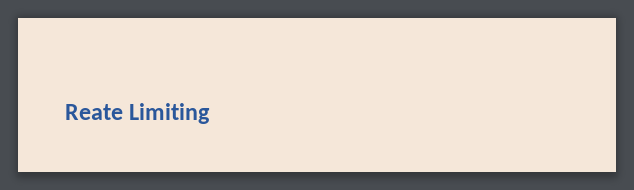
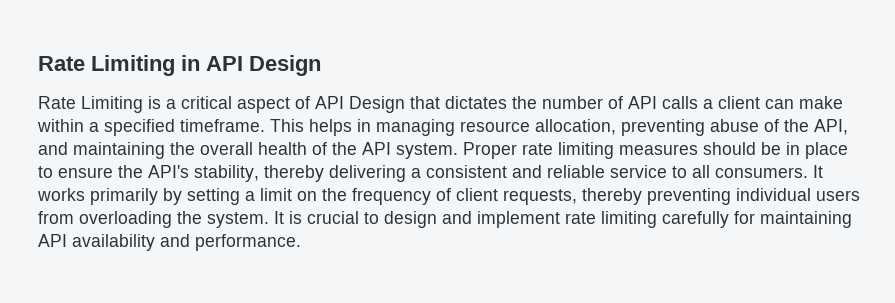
- Reate Limiting
+ Rate Limiting in API Design
+ Rate Limiting is a critical aspect of API Design that dictates the number of API calls a client can make within a specified timeframe. This helps in managing resource allocation, preventing abuse of the API, and maintaining the overall health of the API system. Proper rate limiting measures should be in place to ensure the API's stability, thereby delivering a consistent and reliable service to all consumers. It works primarily by setting a limit on the frequency of client requests, thereby preventing individual users from overloading the system. It is crucial to design and implement rate limiting carefully for maintaining API availability and performance.

